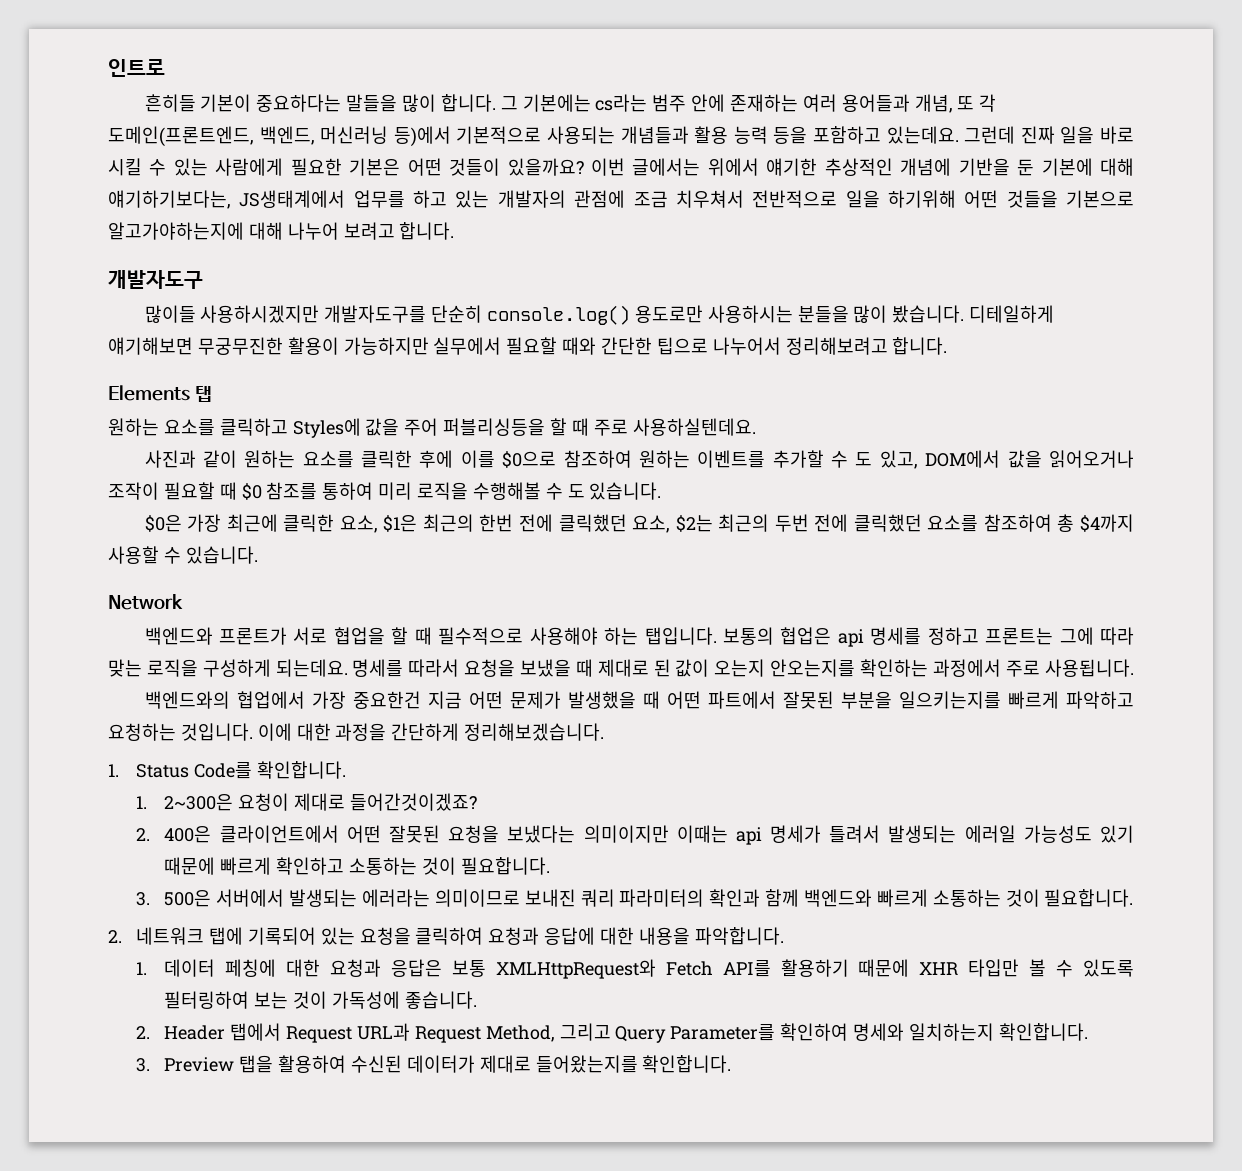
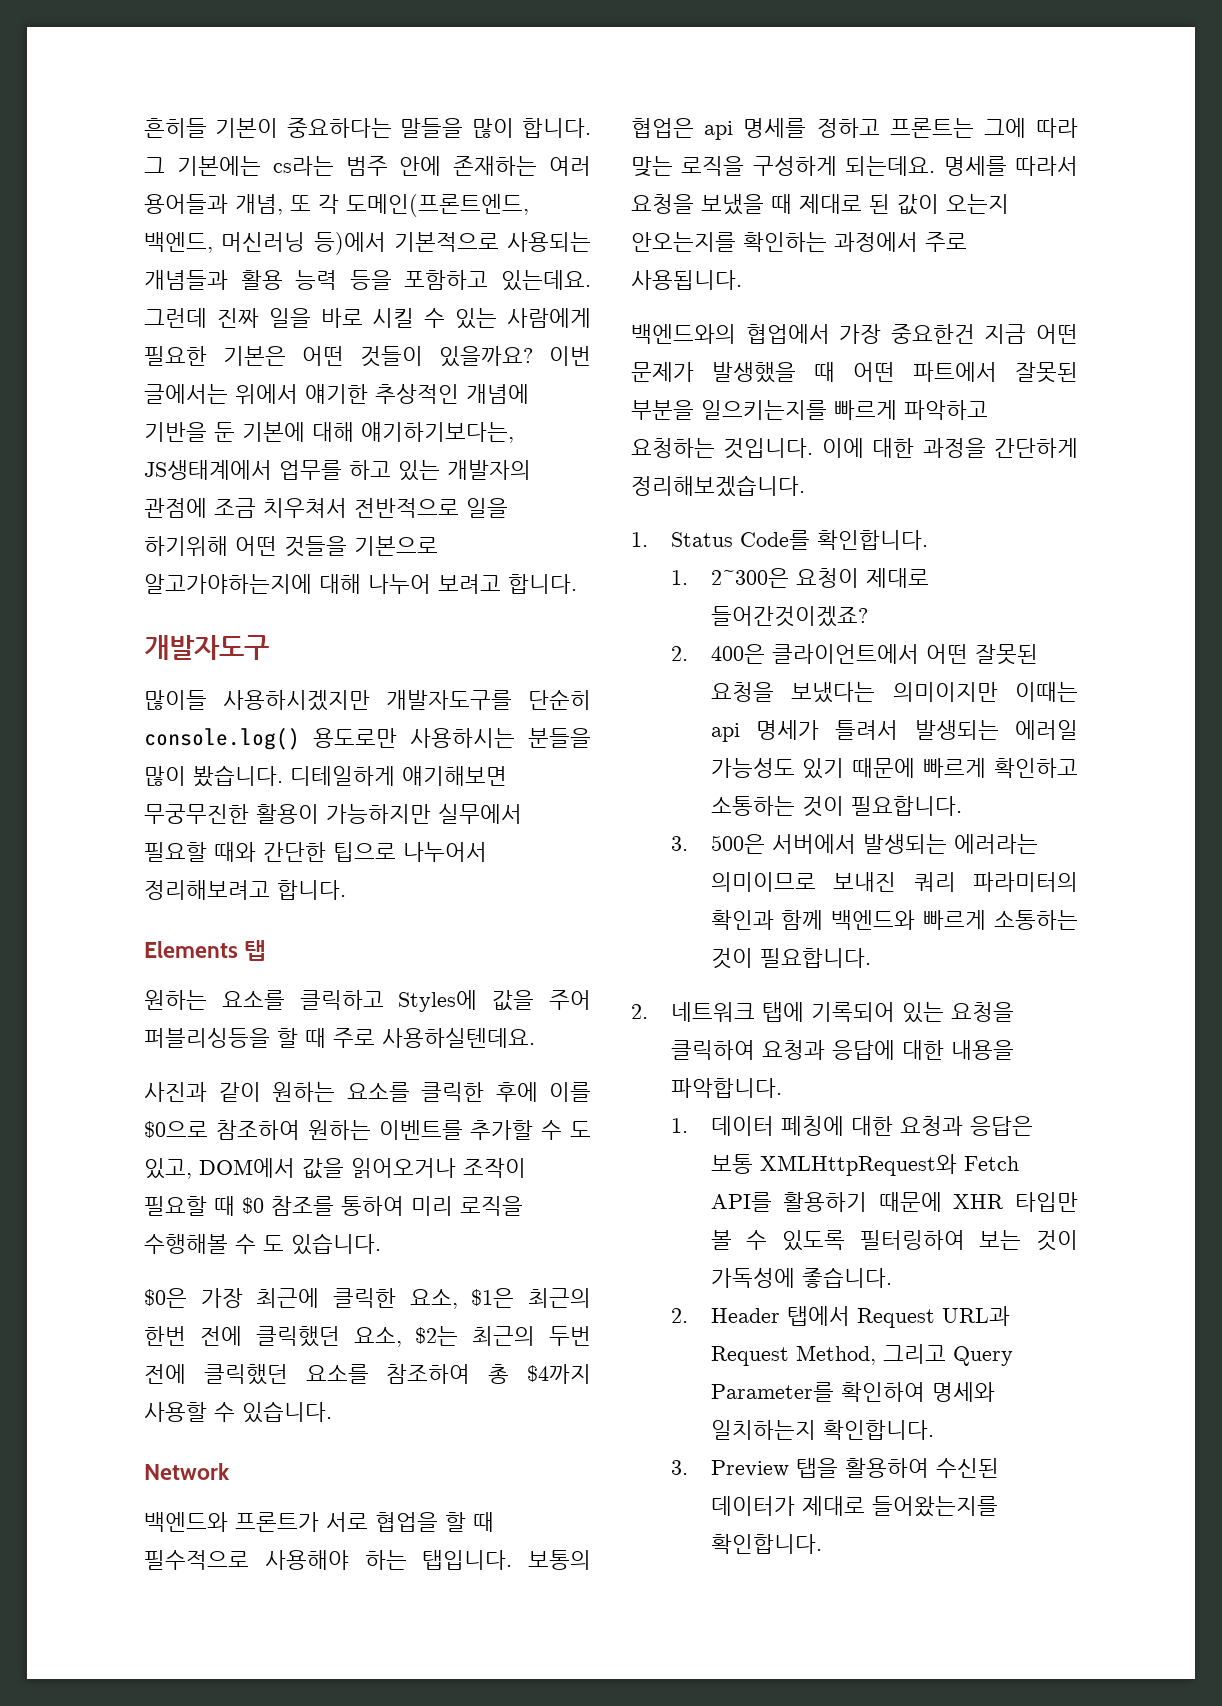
- 인트로

